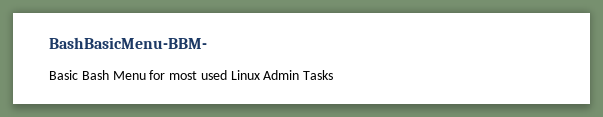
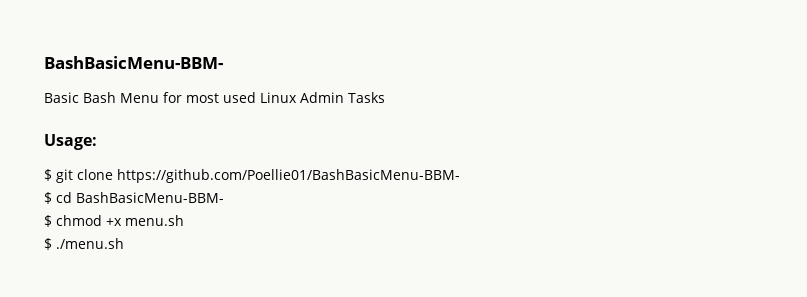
+ Usage:
+ $ git clone https://github.com/Poellie01/BashBasicMenu-BBM-
+ $ cd BashBasicMenu-BBM-
+ $ chmod +x menu.sh
+ $ ./menu.sh

